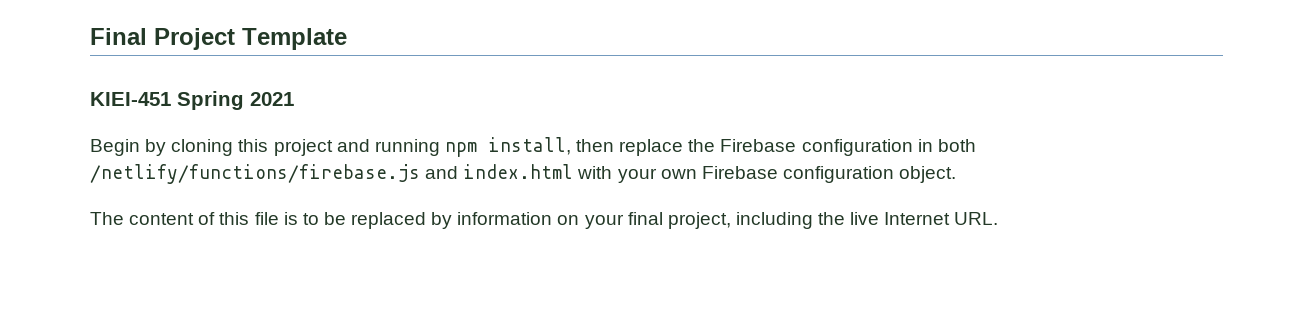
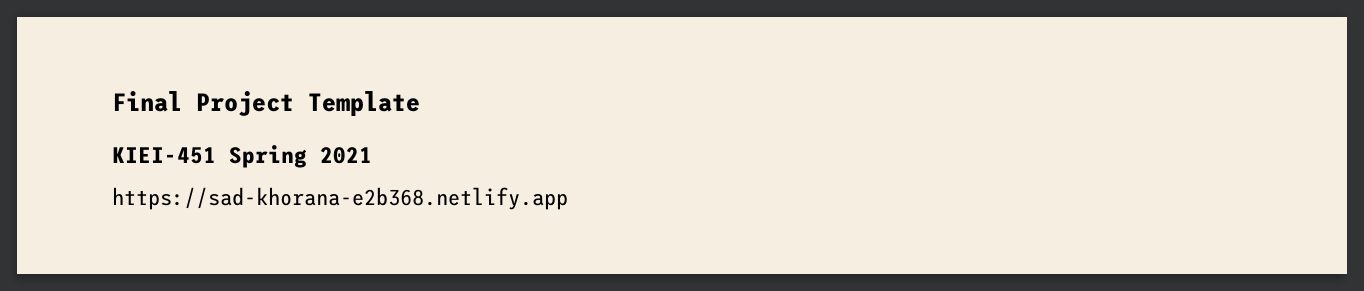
- Begin by cloning this project and running npm install, then replace the Firebase configuration in both /netlify/functions/firebase.js and index.html with your own Firebase configuration object.
- The content of this file is to be replaced by information on your final project, including the live Internet URL.
+ https://sad-khorana-e2b368.netlify.app

